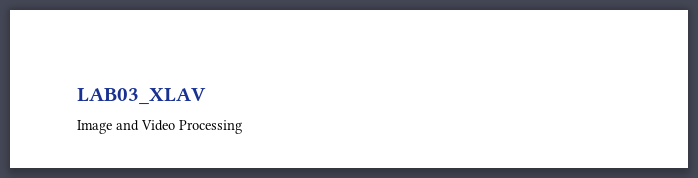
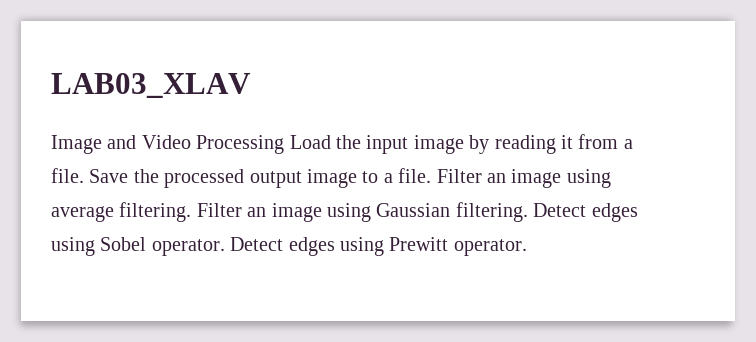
- Image and Video Processing
+ Image and Video Processing Load the input image by reading it from a file. Save the processed output image to a file. Filter an image using average filtering. Filter an image using Gaussian filtering. Detect edges using Sobel operator. Detect edges using Prewitt operator.

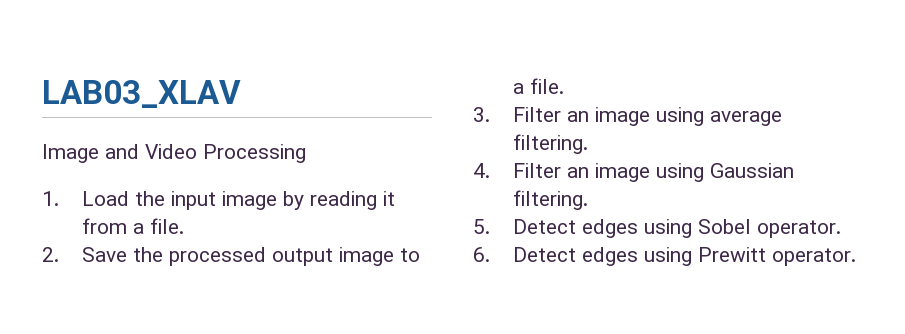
- Image and Video Processing Load the input image by reading it from a file. Save the processed output image to a file. Filter an image using average filtering. Filter an image using Gaussian filtering. Detect edges using Sobel operator. Detect edges using Prewitt operator.
+ Image and Video Processing
+ 1. Load the input image by reading it from a file.
+ 2. Save the processed output image to a file.
+ 3. Filter an image using average filtering.
+ 4. Filter an image using Gaussian filtering.
+ 5. Detect edges using Sobel operator.
+ 6. Detect edges using Prewitt operator.

